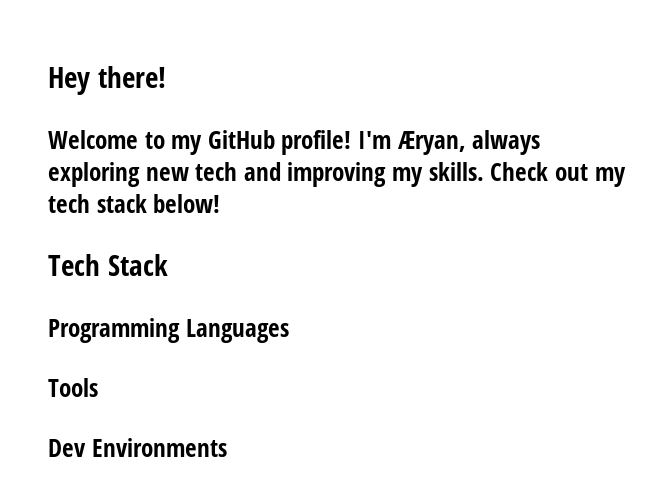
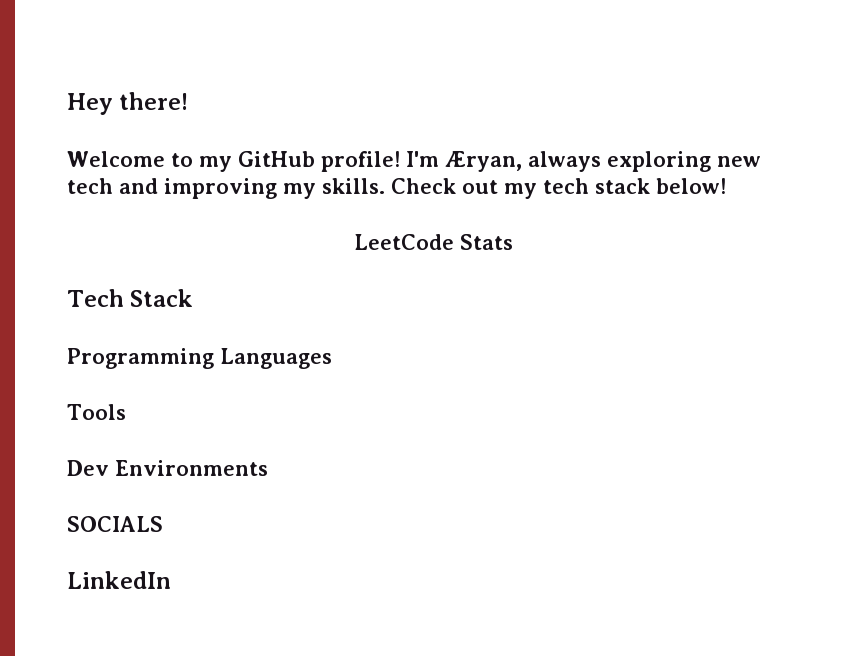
+ LeetCode Stats
+ SOCIALS
+ LinkedIn

